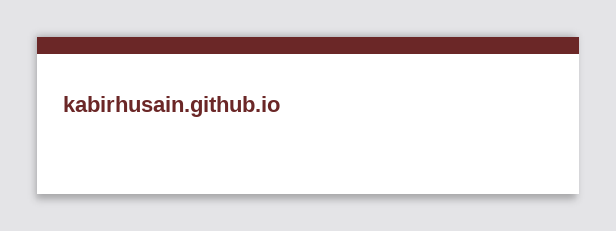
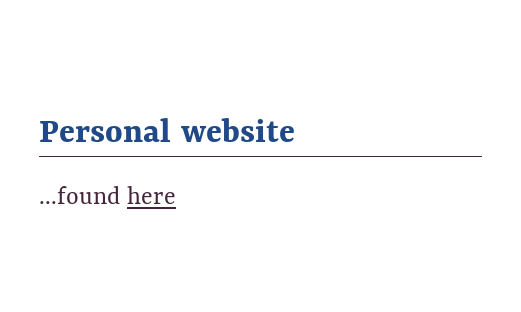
- kabirhusain.github.io
+ Personal website
+ ...found here

